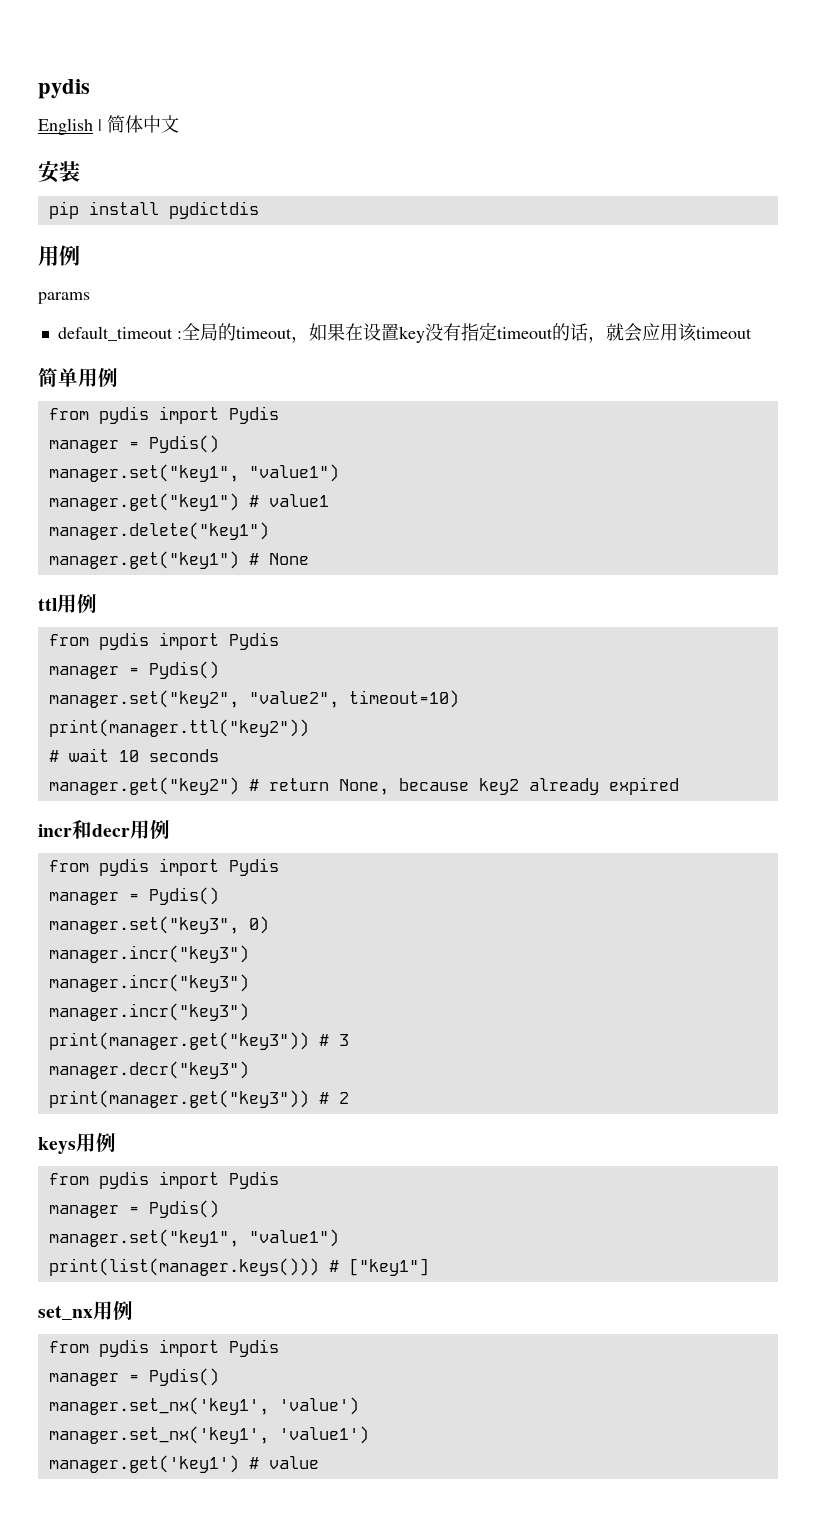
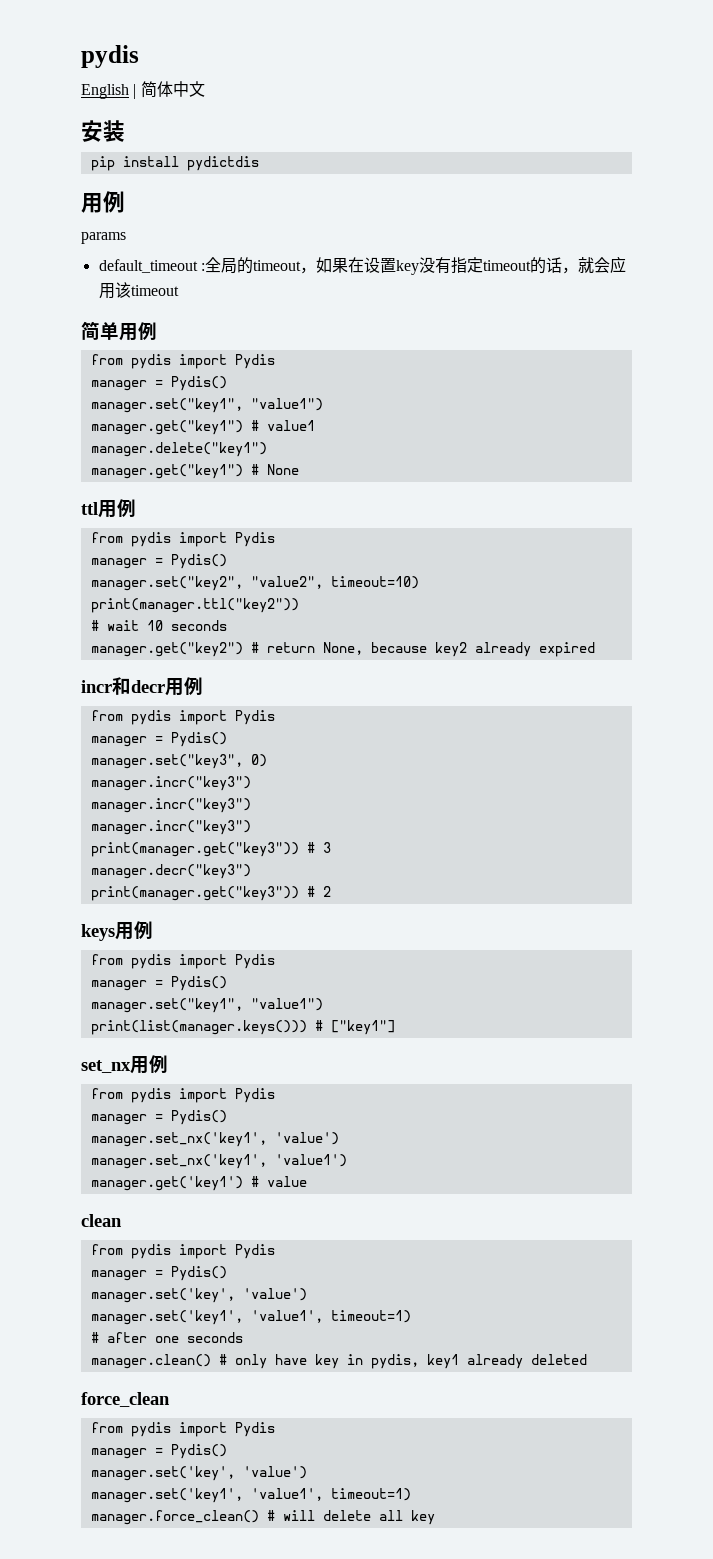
+ clean
+ from pydis import Pydis
+ manager = Pydis()
+ manager.set('key', 'value')
+ manager.set('key1', 'value1', timeout=1)
+ # after one seconds
+ manager.clean() # only have key in pydis, key1 already deleted
+ force_clean
+ from pydis import Pydis
+ manager = Pydis()
+ manager.set('key', 'value')
+ manager.set('key1', 'value1', timeout=1)
+ manager.force_clean() # will delete all key

